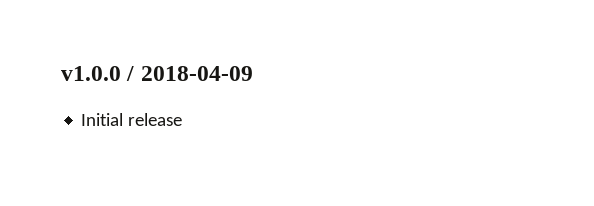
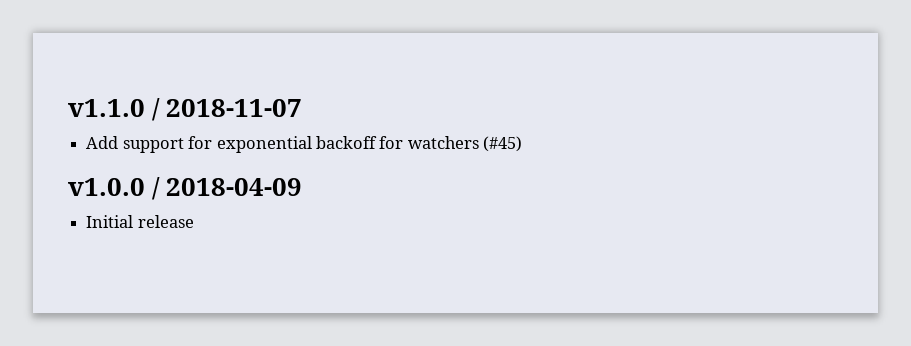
+ v1.1.0 / 2018-11-07
+ Add support for exponential backoff for watchers (#45)

